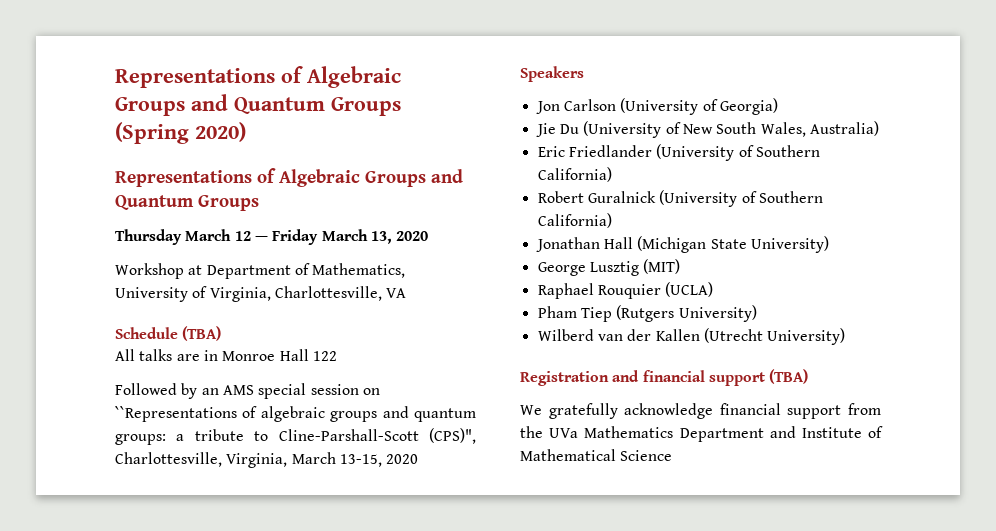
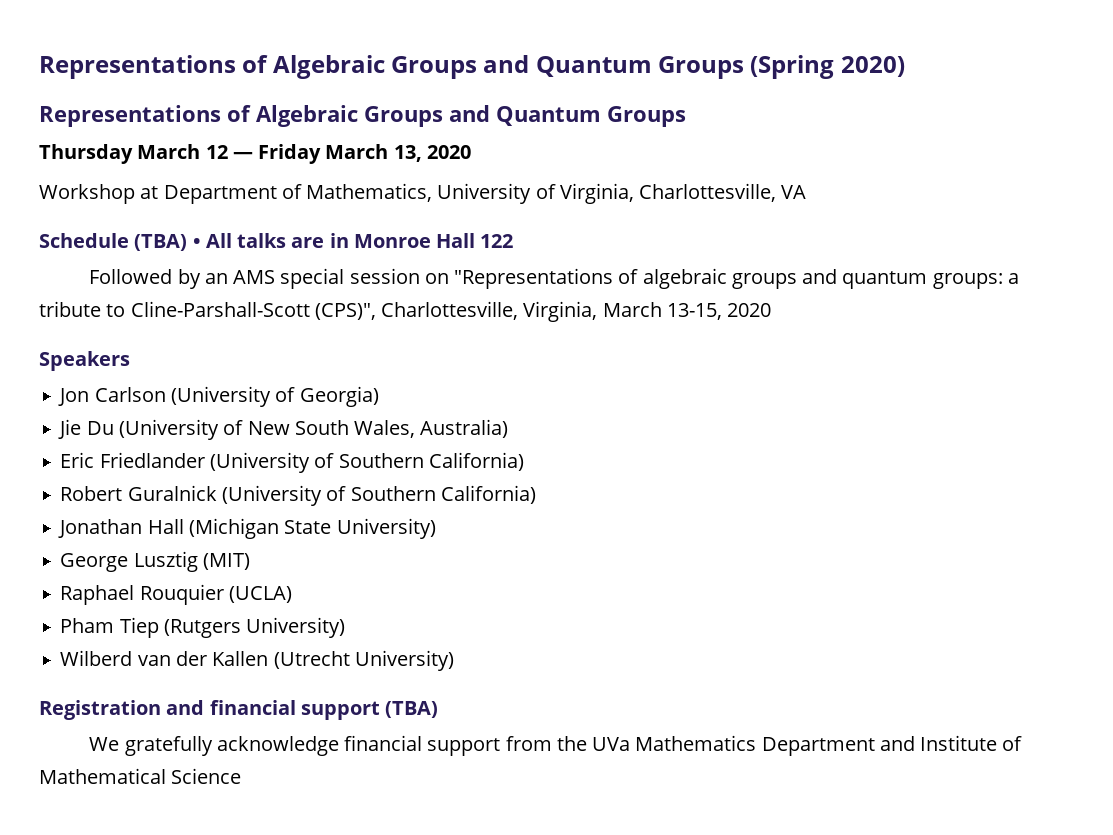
- Schedule (TBA)
- All talks are in Monroe Hall 122
+ Schedule (TBA) • All talks are in Monroe Hall 122
- Followed by an AMS special session on ``Representations of algebraic groups and quantum groups: a tribute to Cline-Parshall-Scott (CPS)", Charlottesville, Virginia, March 13-15, 2020
+ Followed by an AMS special session on "Representations of algebraic groups and quantum groups: a tribute to Cline-Parshall-Scott (CPS)", Charlottesville, Virginia, March 13-15, 2020

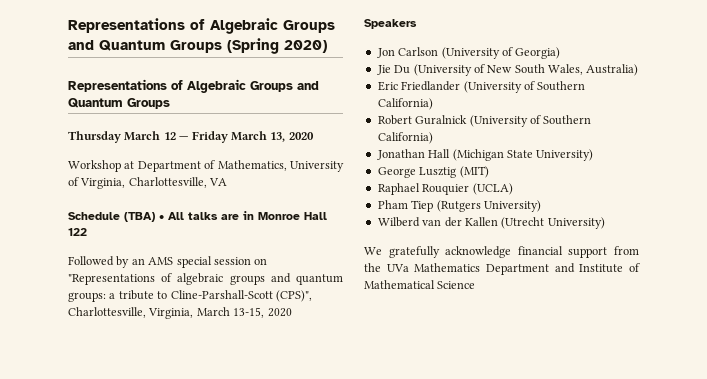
- Registration and financial support (TBA)

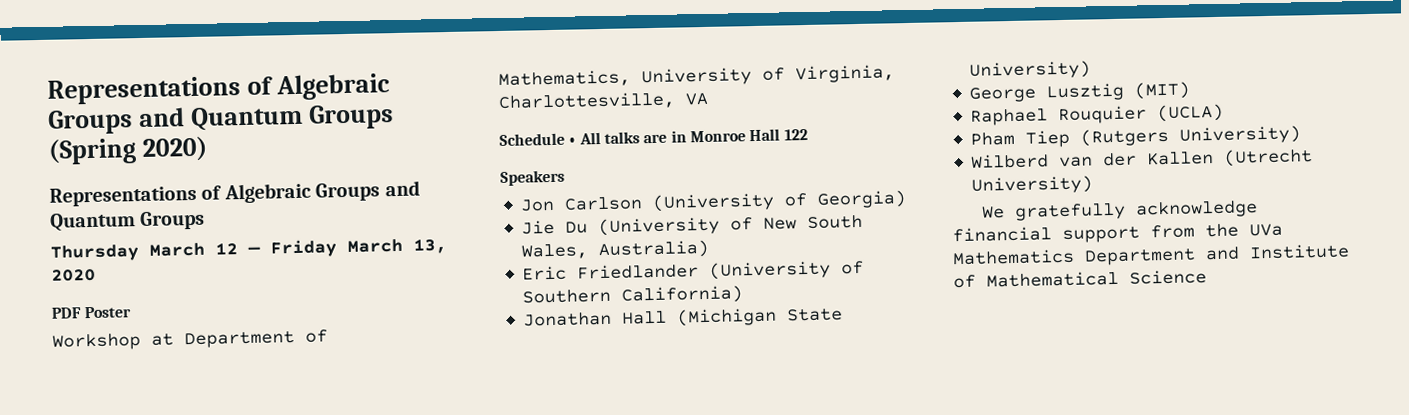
+ PDF Poster
- Schedule (TBA) • All talks are in Monroe Hall 122
+ Schedule • All talks are in Monroe Hall 122
- Followed by an AMS special session on "Representations of algebraic groups and quantum groups: a tribute to Cline-Parshall-Scott (CPS)", Charlottesville, Virginia, March 13-15, 2020
- Robert Guralnick (University of Southern California)

